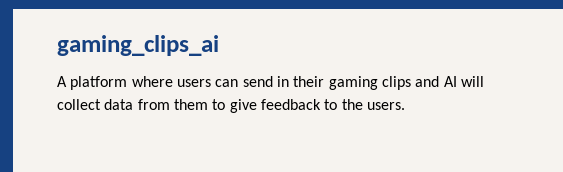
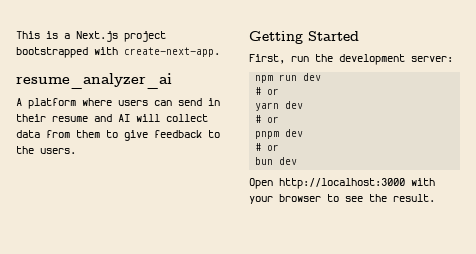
- gaming_clips_ai
+ This is a Next.js project bootstrapped with create-next-app.
+ resume_analyzer_ai
- A platform where users can send in their gaming clips and AI will collect data from them to give feedback to the users.
+ A platform where users can send in their resume and AI will collect data from them to give feedback to the users.
+ Getting Started
+ First, run the development server:
+ npm run dev
+ # or
+ yarn dev
+ # or
+ pnpm dev
+ # or
+ bun dev
+ Open http://localhost:3000 with your browser to see the result.

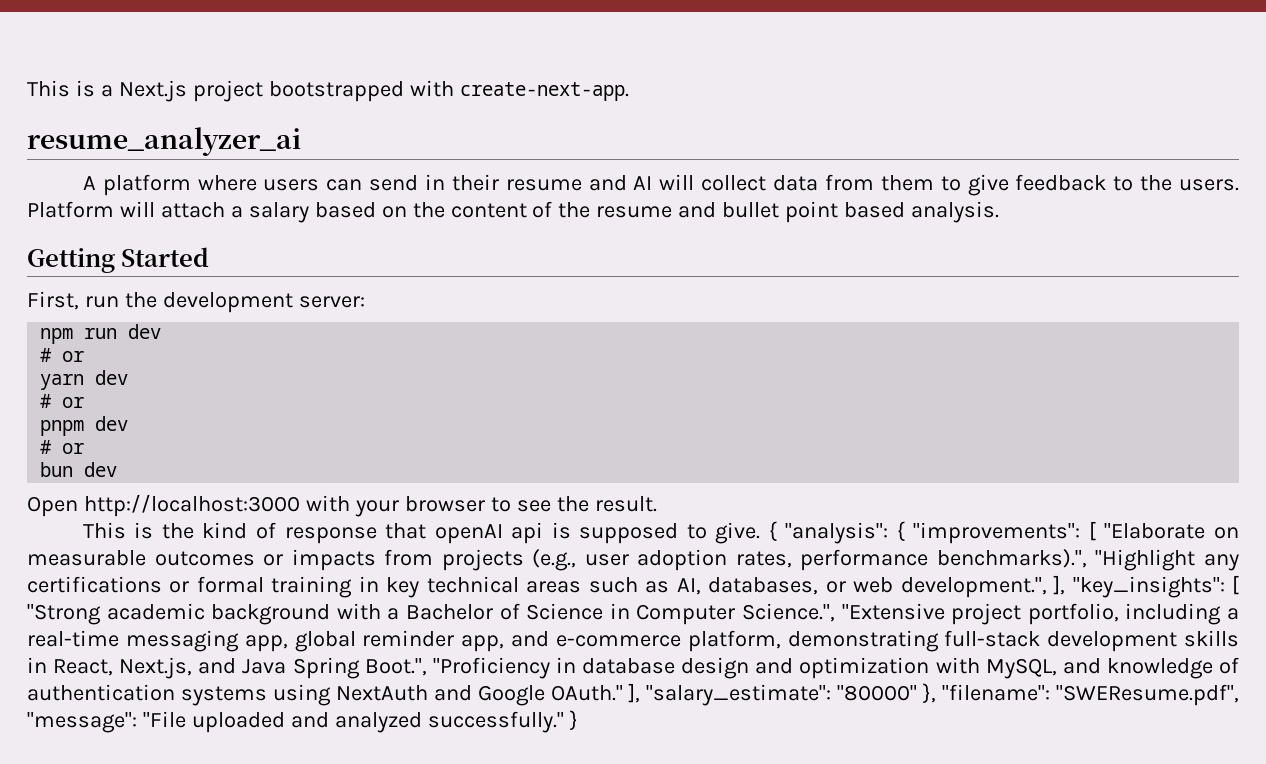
+ Platform will attach a salary based on the content of the resume and bullet point based analysis.
+ This is the kind of response that openAI api is supposed to give. { "analysis": { "improvements": [ "Elaborate on measurable outcomes or impacts from projects (e.g., user adoption rates, performance benchmarks).", "Highlight any certifications or formal training in key technical areas such as AI, databases, or web development.", ], "key_insights": [ "Strong academic background with a Bachelor of Science in Computer Science.", "Extensive project portfolio, including a real-time messaging app, global reminder app, and e-commerce platform, demonstrating full-stack development skills in React, Next.js, and Java Spring Boot.", "Proficiency in database design and optimization with MySQL, and knowledge of authentication systems using NextAuth and Google OAuth." ], "salary_estimate": "80000" }, "filename": "SWEResume.pdf", "message": "File uploaded and analyzed successfully." }

